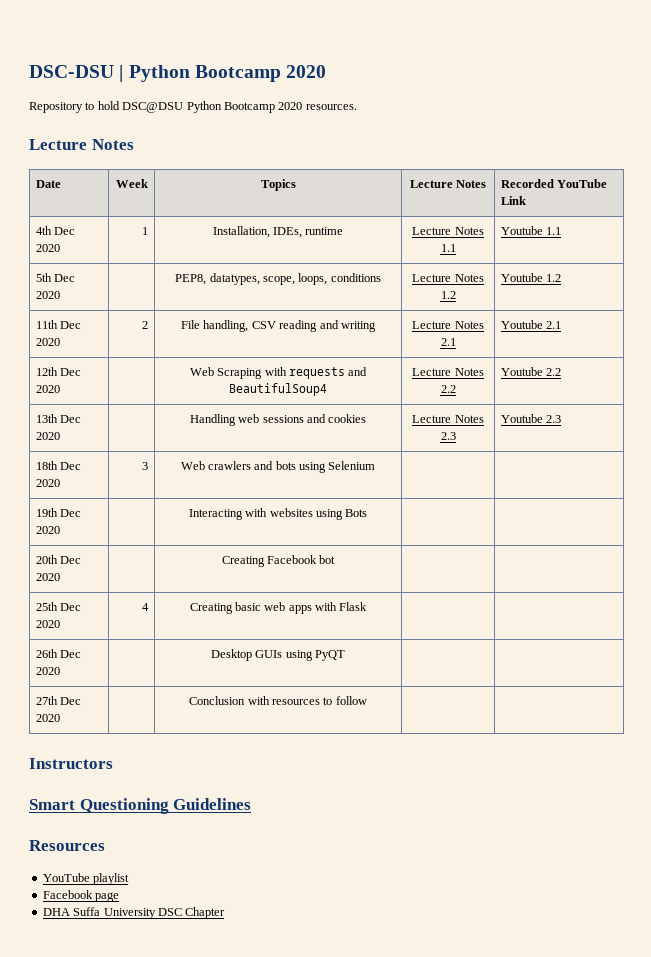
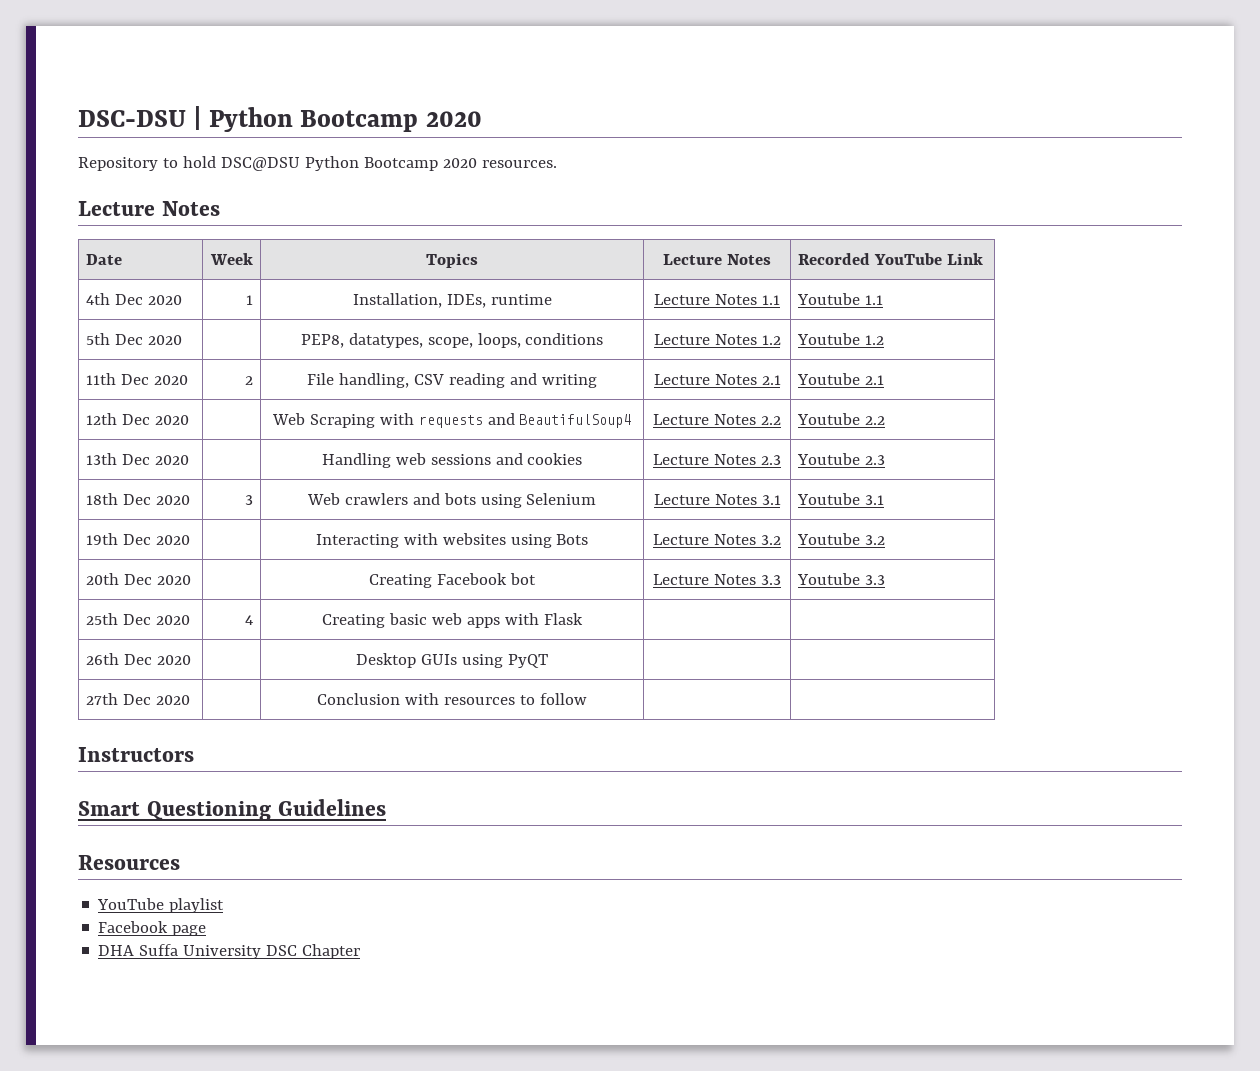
- 18th Dec 2020 | 3 | Web crawlers and bots using Selenium | |
+ 18th Dec 2020 | 3 | Web crawlers and bots using Selenium | Lecture Notes 3.1 | Youtube 3.1
- 19th Dec 2020 | | Interacting with websites using Bots | |
+ 19th Dec 2020 | | Interacting with websites using Bots | Lecture Notes 3.2 | Youtube 3.2
- 20th Dec 2020 | | Creating Facebook bot | |
+ 20th Dec 2020 | | Creating Facebook bot | Lecture Notes 3.3 | Youtube 3.3

